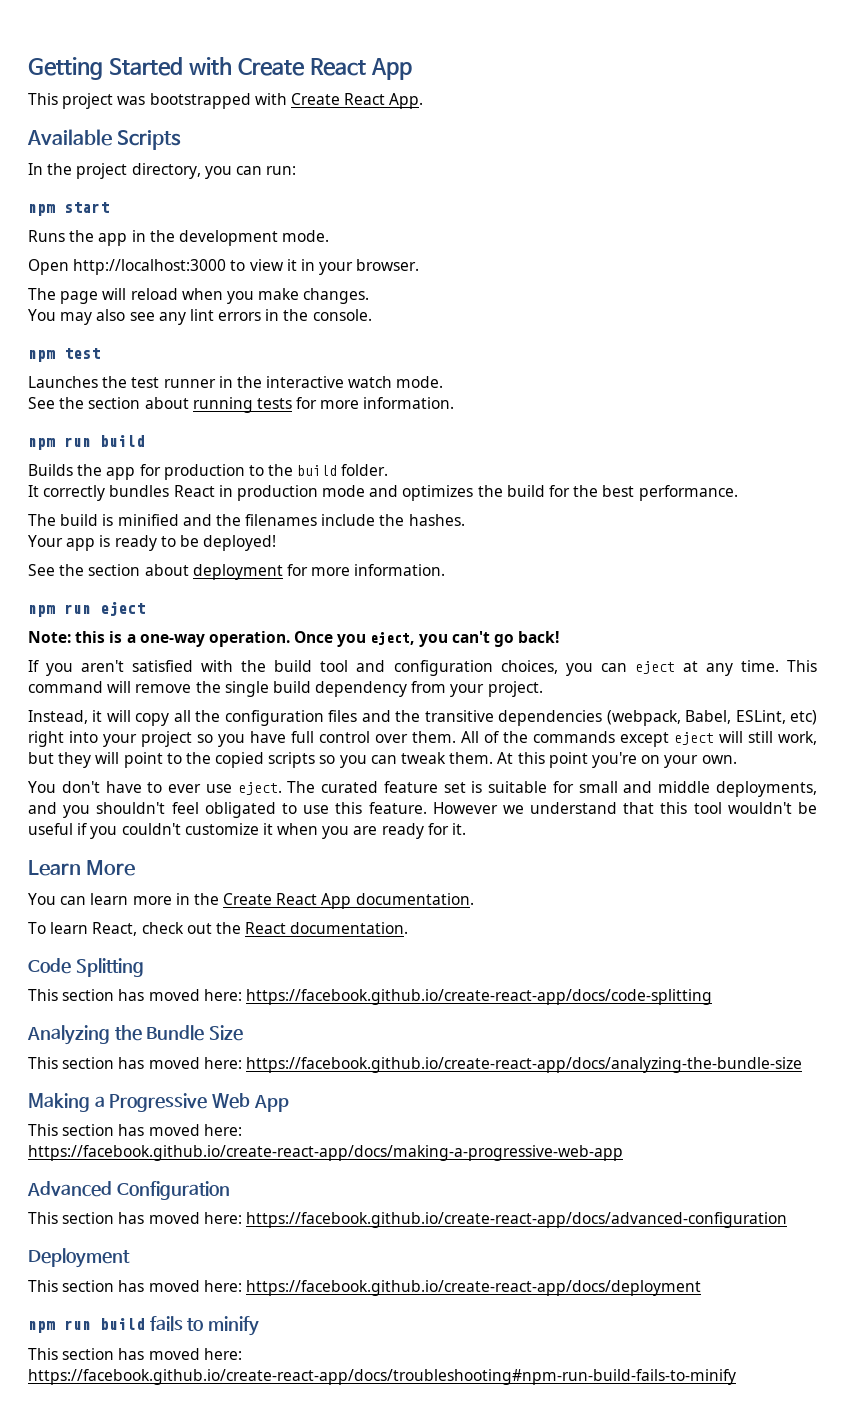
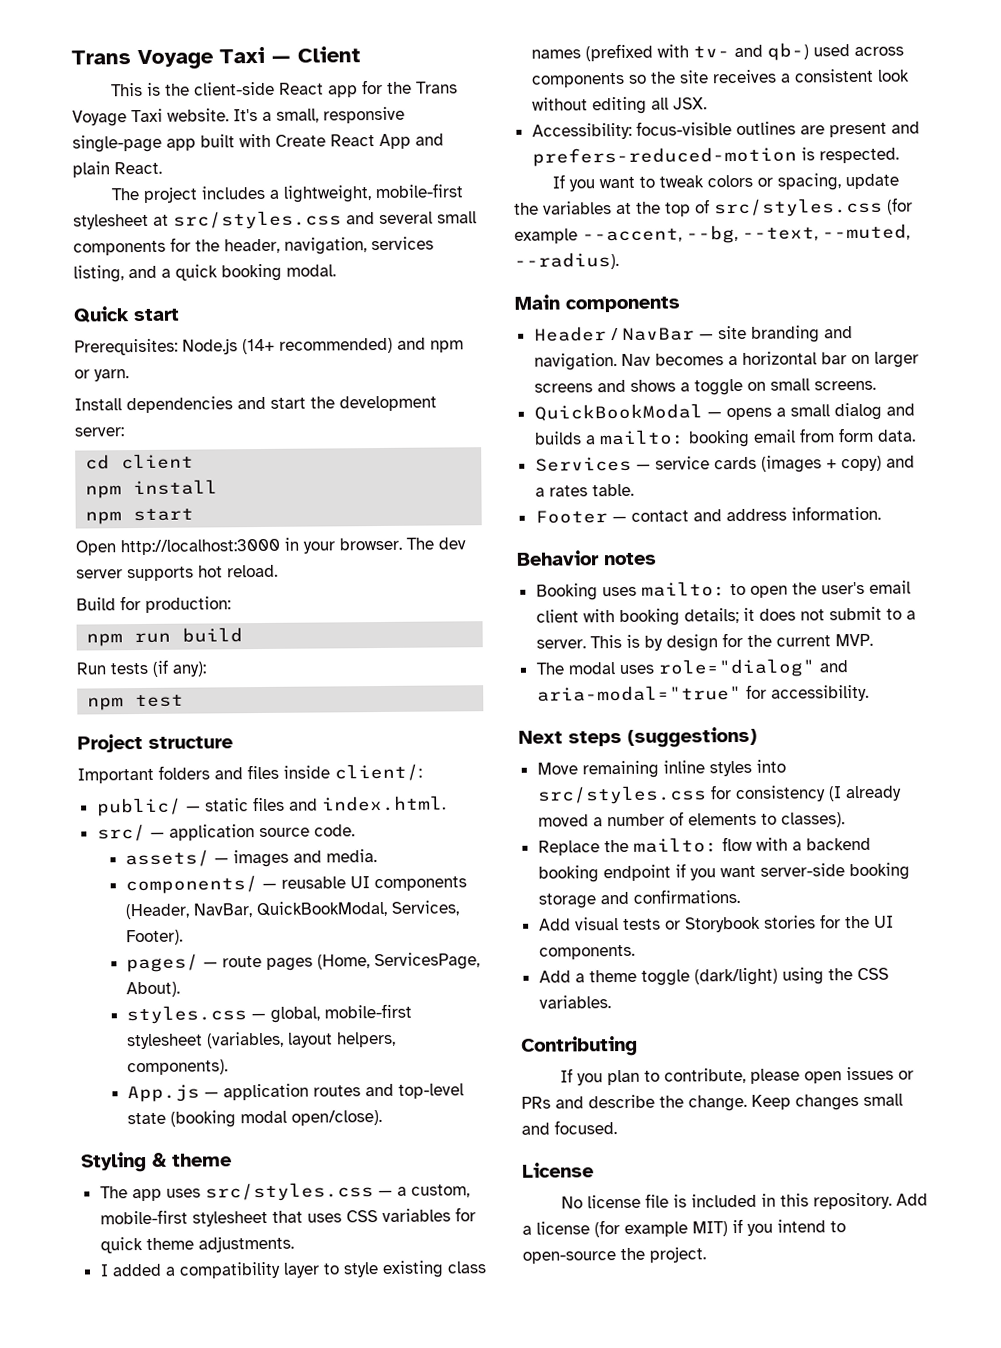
- Getting Started with Create React App
- This project was bootstrapped with Create React App.
- Available Scripts
- In the project directory, you can run:
+ Trans Voyage Taxi — Client
+ This is the client-side React app for the Trans Voyage Taxi website. It's a small, responsive single-page app built with Create React App and plain React.
+ The project includes a lightweight, mobile-first stylesheet at src/styles.css and several small components for the header, navigation, services listing, and a quick booking modal.
+ Quick start
+ Prerequisites: Node.js (14+ recommended) and npm or yarn.
+ Install dependencies and start the development server:
+ cd client
+ npm install
  npm start
- Runs the app in the development mode.
- Open http://localhost:3000 to view it in your browser.
- The page will reload when you make changes.
- You may also see any lint errors in the console.
+ Open http://localhost:3000 in your browser. The dev server supports hot reload.
+ Build for production:
+ npm run build
+ Run tests (if any):
  npm test
- Launches the test runner in the interactive watch mode.
- See the section about running tests for more information.
- npm run build
- Builds the app for production to the build folder.
- It correctly bundles React in production mode and optimizes the build for the best performance.
- The build is minified and the filenames include the hashes.
- Your app is ready to be deployed!
- See the section about deployment for more information.
- npm run eject
- Note: this is a one-way operation. Once you eject, you can't go back!
- If you aren't satisfied with the build tool and configuration choices, you can eject at any time. This command will remove the single build dependency from your project.
- Instead, it will copy all the configuration files and the transitive dependencies (webpack, Babel, ESLint, etc) right into your project so you have full control over them. All of the commands except eject will still work, but they will point to the copied scripts so you can tweak them. At this point you're on your own.
- You don't have to ever use eject. The curated feature set is suitable for small and middle deployments, and you shouldn't feel obligated to use this feature. However we understand that this tool wouldn't be useful if you couldn't customize it when you are ready for it.
- Learn More
- You can learn more in the Create React App documentation.
- To learn React, check out the React documentation.
- Code Splitting
- This section has moved here: https://facebook.github.io/create-react-app/docs/code-splitting
- Analyzing the Bundle Size
- This section has moved here: https://facebook.github.io/create-react-app/docs/analyzing-the-bundle-size
- Making a Progressive Web App
- This section has moved here: https://facebook.github.io/create-react-app/docs/making-a-progressive-web-app
- Advanced Configuration
- This section has moved here: https://facebook.github.io/create-react-app/docs/advanced-configuration
- Deployment
- This section has moved here: https://facebook.github.io/create-react-app/docs/deployment
- npm run build fails to minify
- This section has moved here: https://facebook.github.io/create-react-app/docs/troubleshooting#npm-run-build-fails-to-minify
+ Project structure
+ Important folders and files inside client/:
+ public/ — static files and index.html.
+ src/ — application source code.
+ assets/ — images and media.
+ components/ — reusable UI components (Header, NavBar, QuickBookModal, Services, Footer).
+ pages/ — route pages (Home, ServicesPage, About).
+ styles.css — global, mobile-first stylesheet (variables, layout helpers, components).
+ App.js — application routes and top-level state (booking modal open/close).
+ Styling & theme
+ The app uses src/styles.css — a custom, mobile-first stylesheet that uses CSS variables for quick theme adjustments.
+ I added a compatibility layer to style existing class names (prefixed with tv- and qb-) used across components so the site receives a consistent look without editing all JSX.
+ Accessibility: focus-visible outlines are present and prefers-reduced-motion is respected.
+ If you want to tweak colors or spacing, update the variables at the top of src/styles.css (for example --accent, --bg, --text, --muted, --radius).
+ Main components
+ Header / NavBar — site branding and navigation. Nav becomes a horizontal bar on larger screens and shows a toggle on small screens.
+ QuickBookModal — opens a small dialog and builds a mailto: booking email from form data.
+ Services — service cards (images + copy) and a rates table.
+ Footer — contact and address information.
+ Behavior notes
+ Booking uses mailto: to open the user's email client with booking details; it does not submit to a server. This is by design for the current MVP.
+ The modal uses role="dialog" and aria-modal="true" for accessibility.
+ Next steps (suggestions)
+ Move remaining inline styles into src/styles.css for consistency (I already moved a number of elements to classes).
+ Replace the mailto: flow with a backend booking endpoint if you want server-side booking storage and confirmations.
+ Add visual tests or Storybook stories for the UI components.
+ Add a theme toggle (dark/light) using the CSS variables.
+ Contributing
+ If you plan to contribute, please open issues or PRs and describe the change. Keep changes small and focused.
+ License
+ No license file is included in this repository. Add a license (for example MIT) if you intend to open-source the project.

